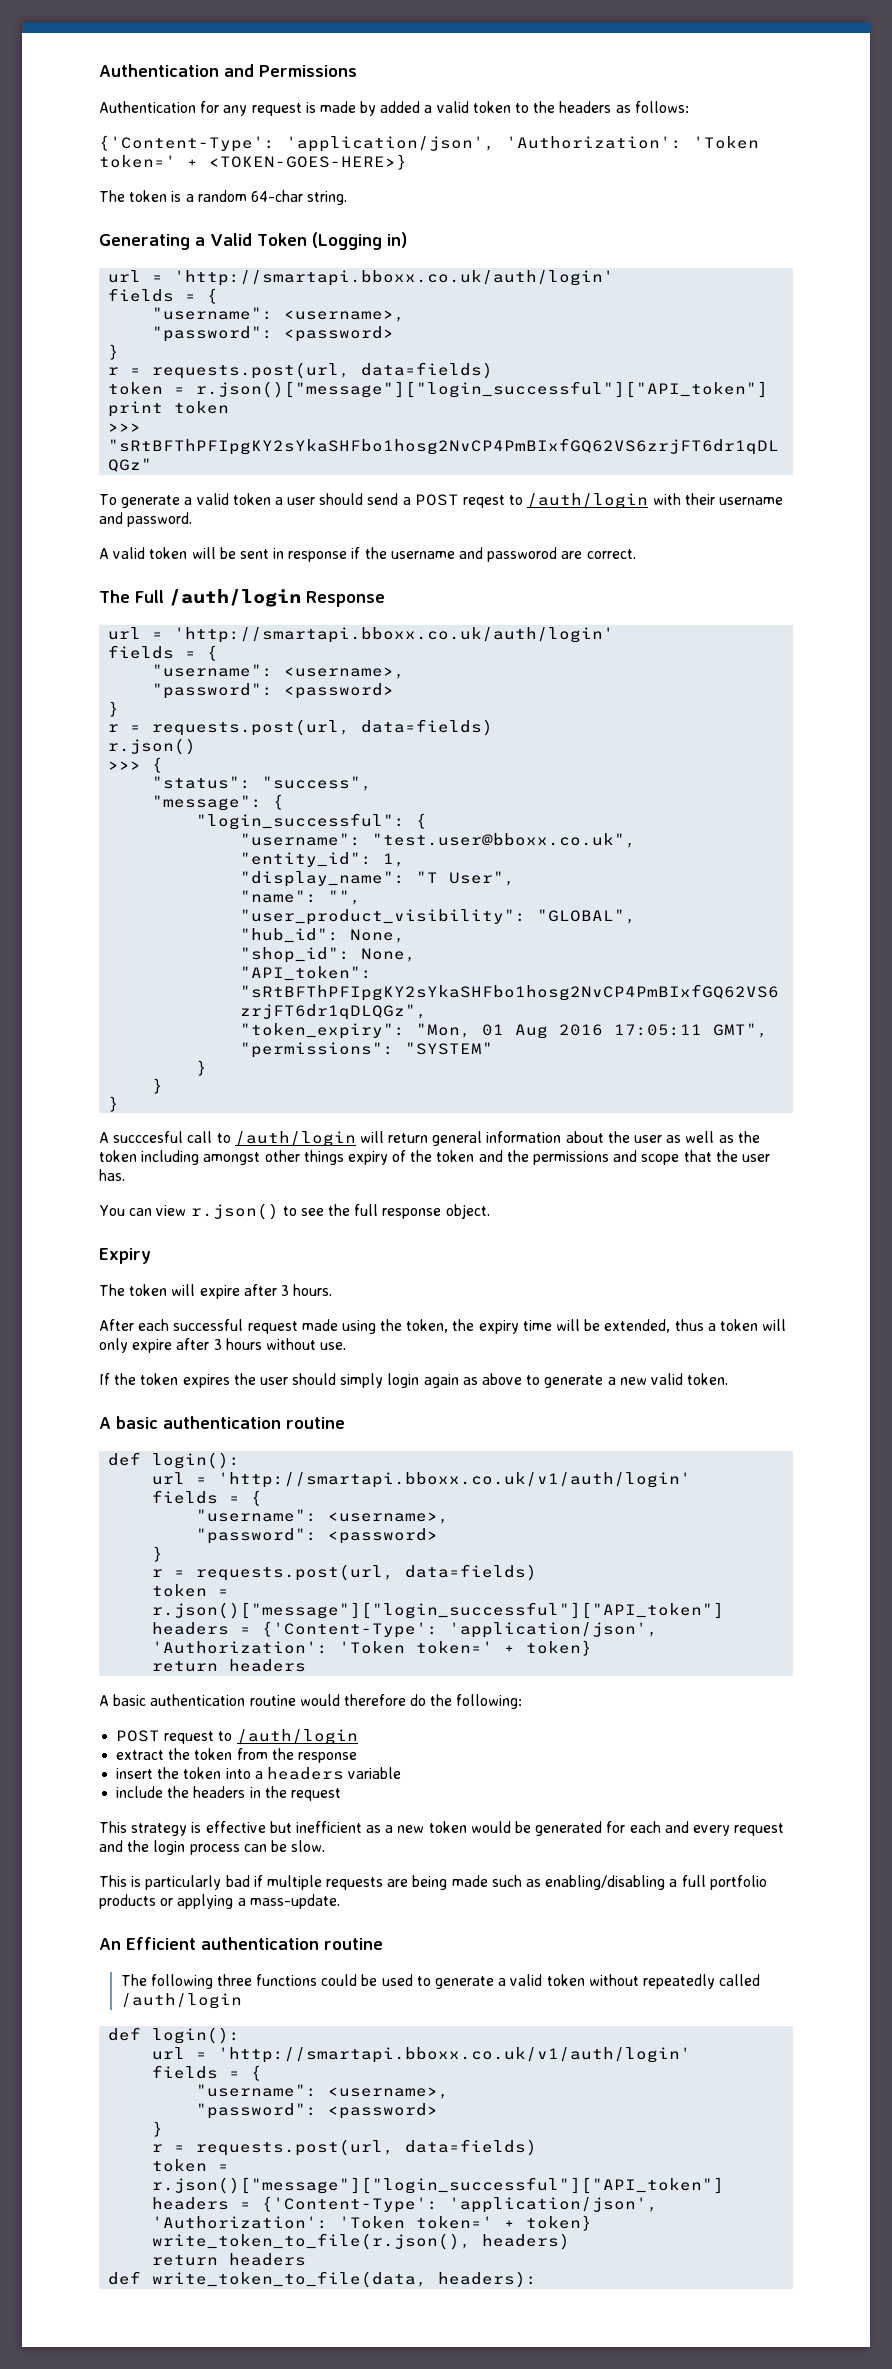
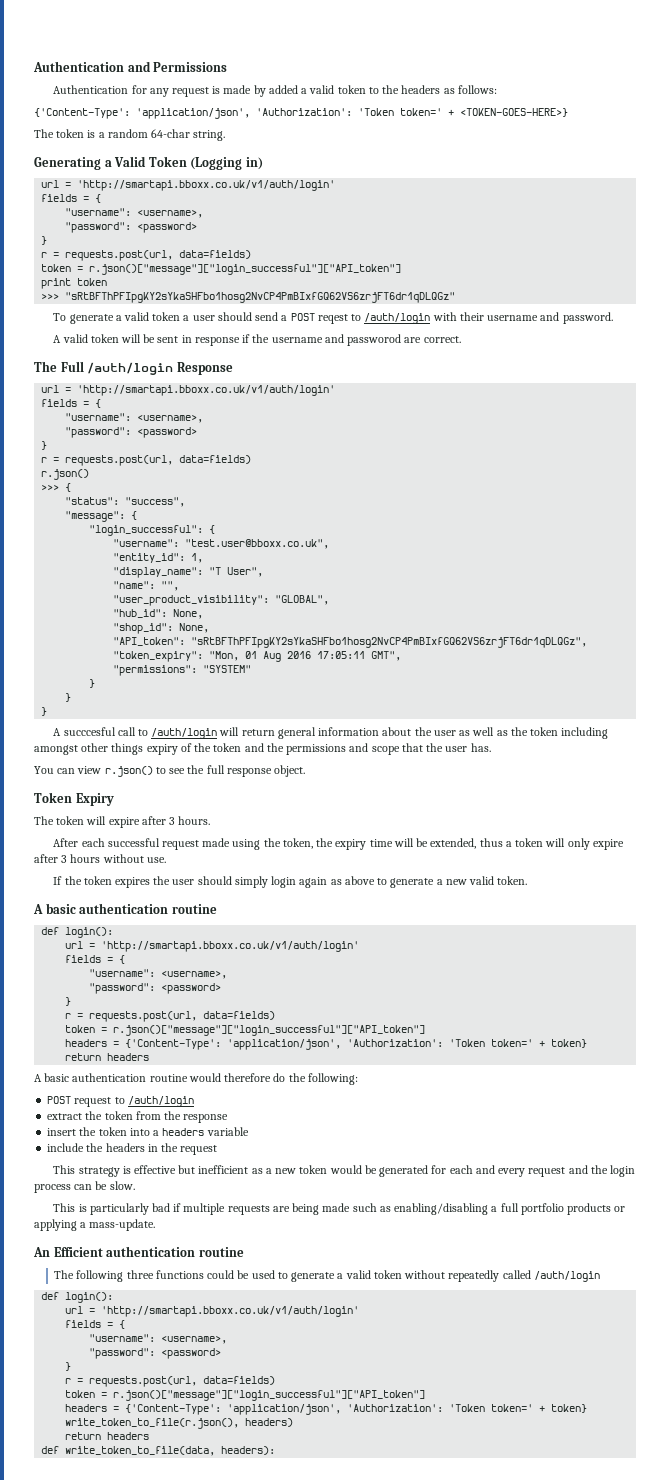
  Generating a Valid Token (Logging in)
- url = 'http://smartapi.bboxx.co.uk/auth/login'
+ url = 'http://smartapi.bboxx.co.uk/v1/auth/login'
  The Full /auth/login Response
- url = 'http://smartapi.bboxx.co.uk/auth/login'
+ url = 'http://smartapi.bboxx.co.uk/v1/auth/login'
- Expiry
+ Token Expiry

